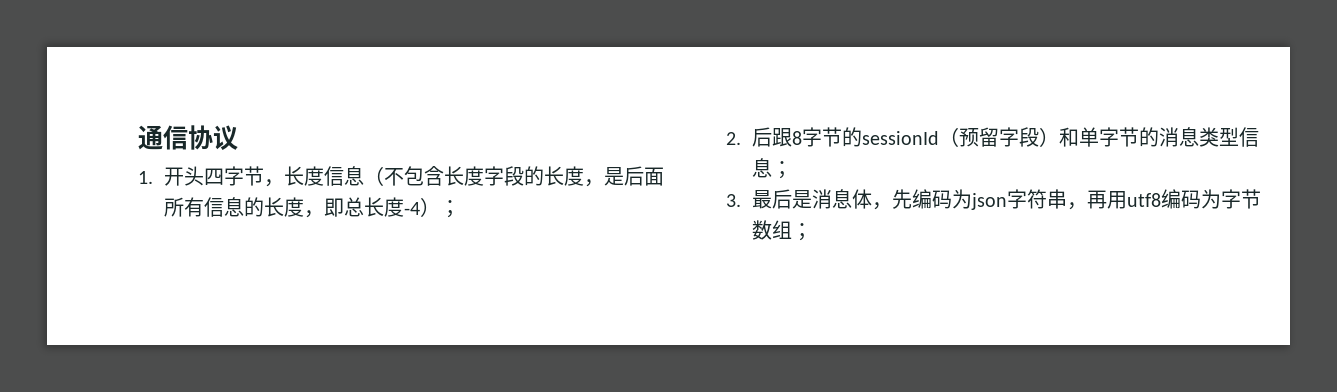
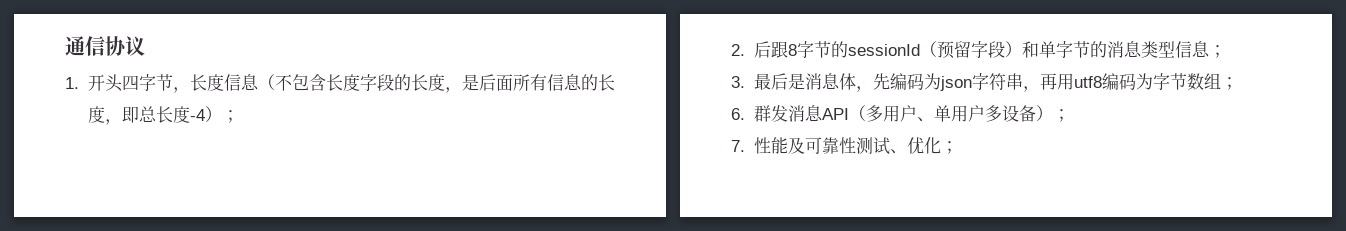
+ 6.群发消息API（多用户、单用户多设备）；
+ 7.性能及可靠性测试、优化；

